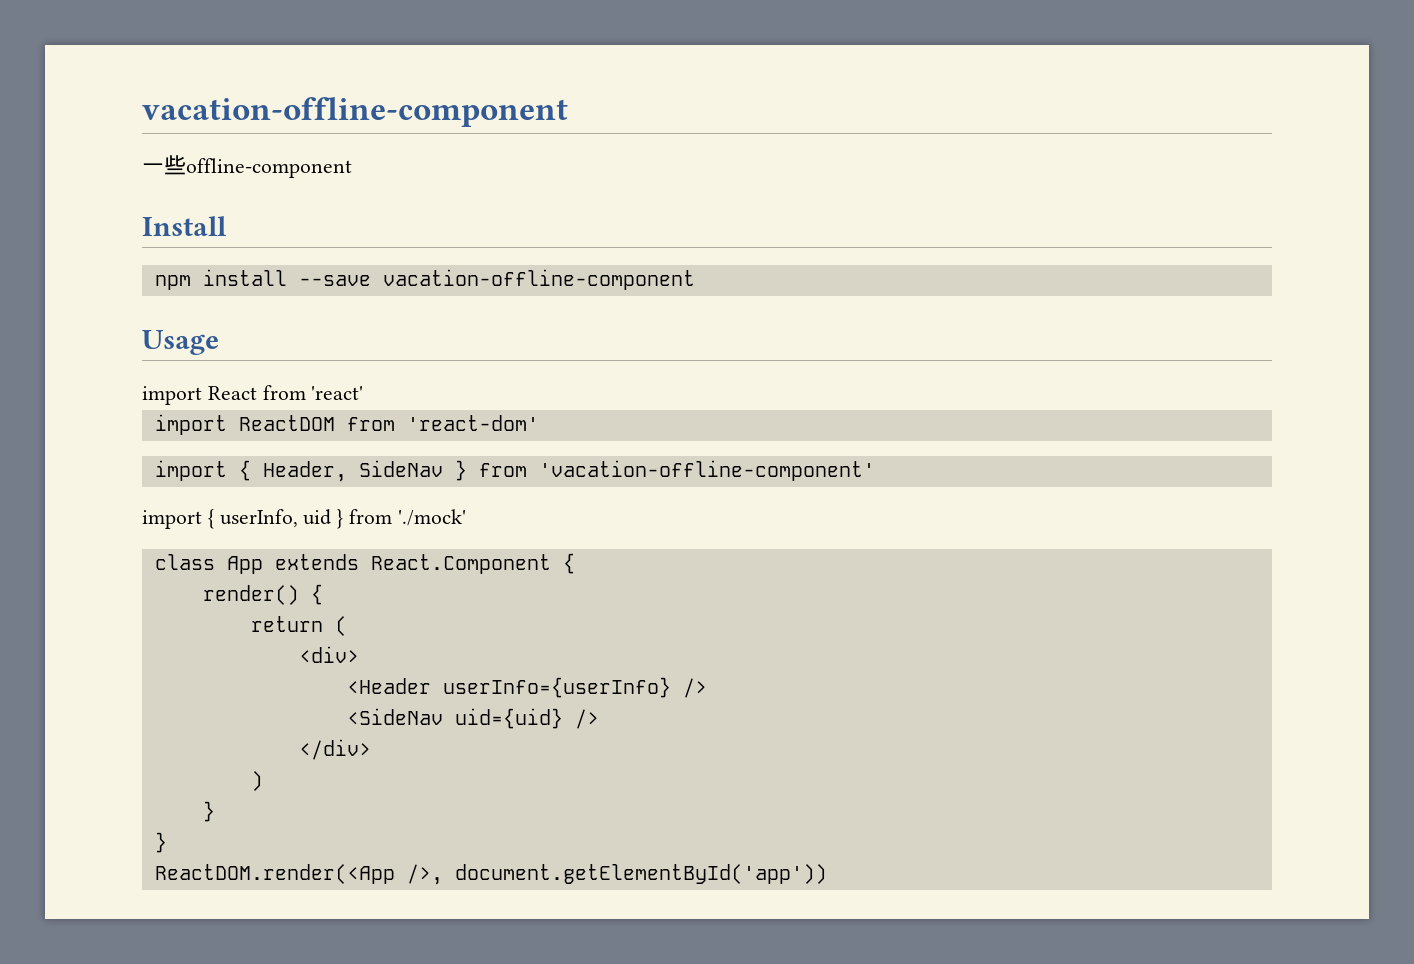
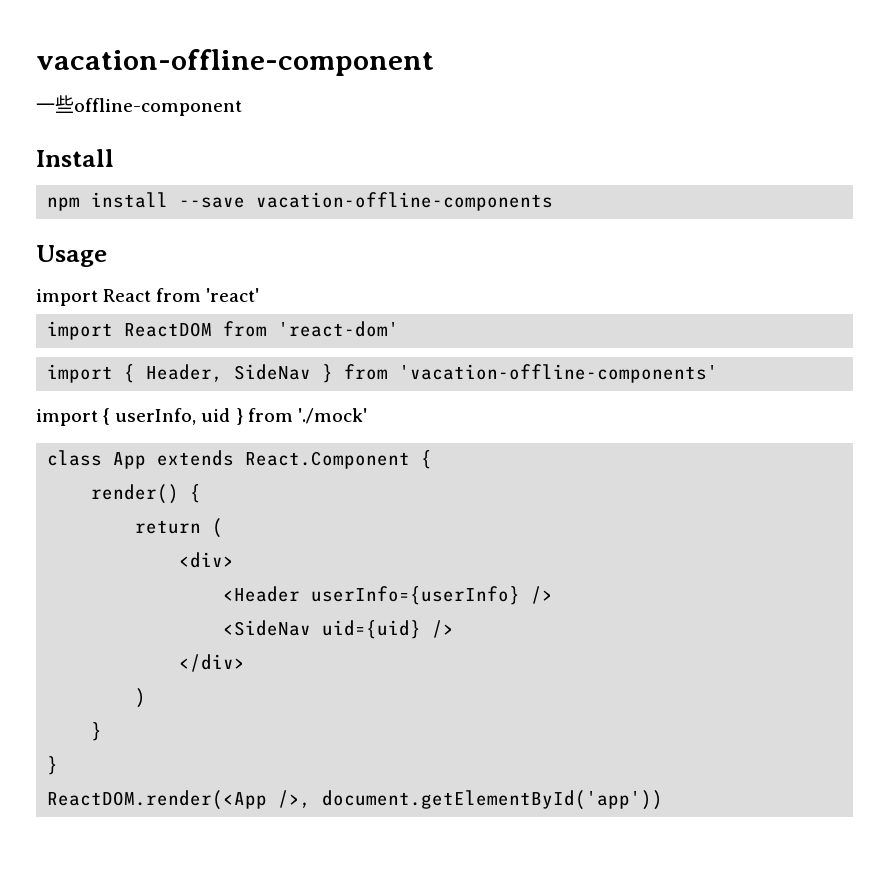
- npm install --save vacation-offline-component
+ npm install --save vacation-offline-components
- import { Header, SideNav } from 'vacation-offline-component'
+ import { Header, SideNav } from 'vacation-offline-components'

